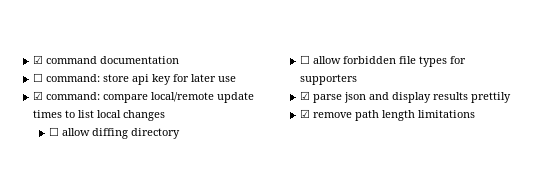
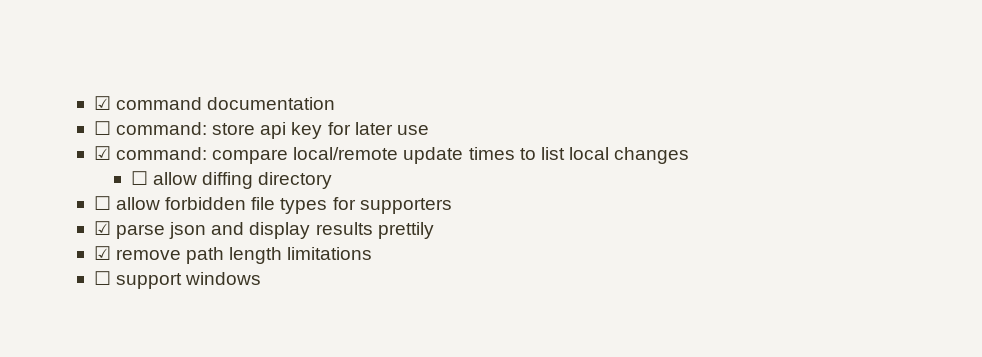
+ ☐ support windows

